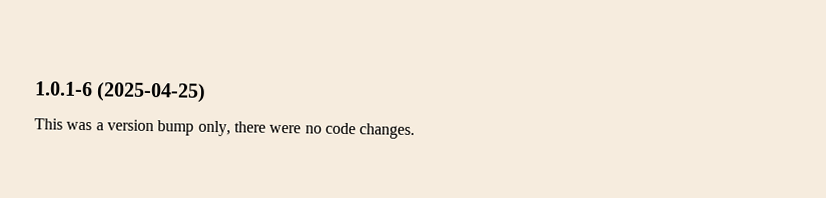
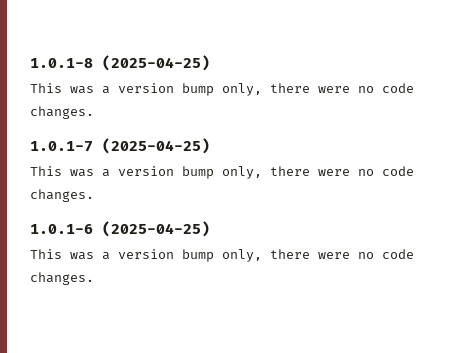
+ 1.0.1-8 (2025-04-25)
+ This was a version bump only, there were no code changes.
+ 1.0.1-7 (2025-04-25)
+ This was a version bump only, there were no code changes.

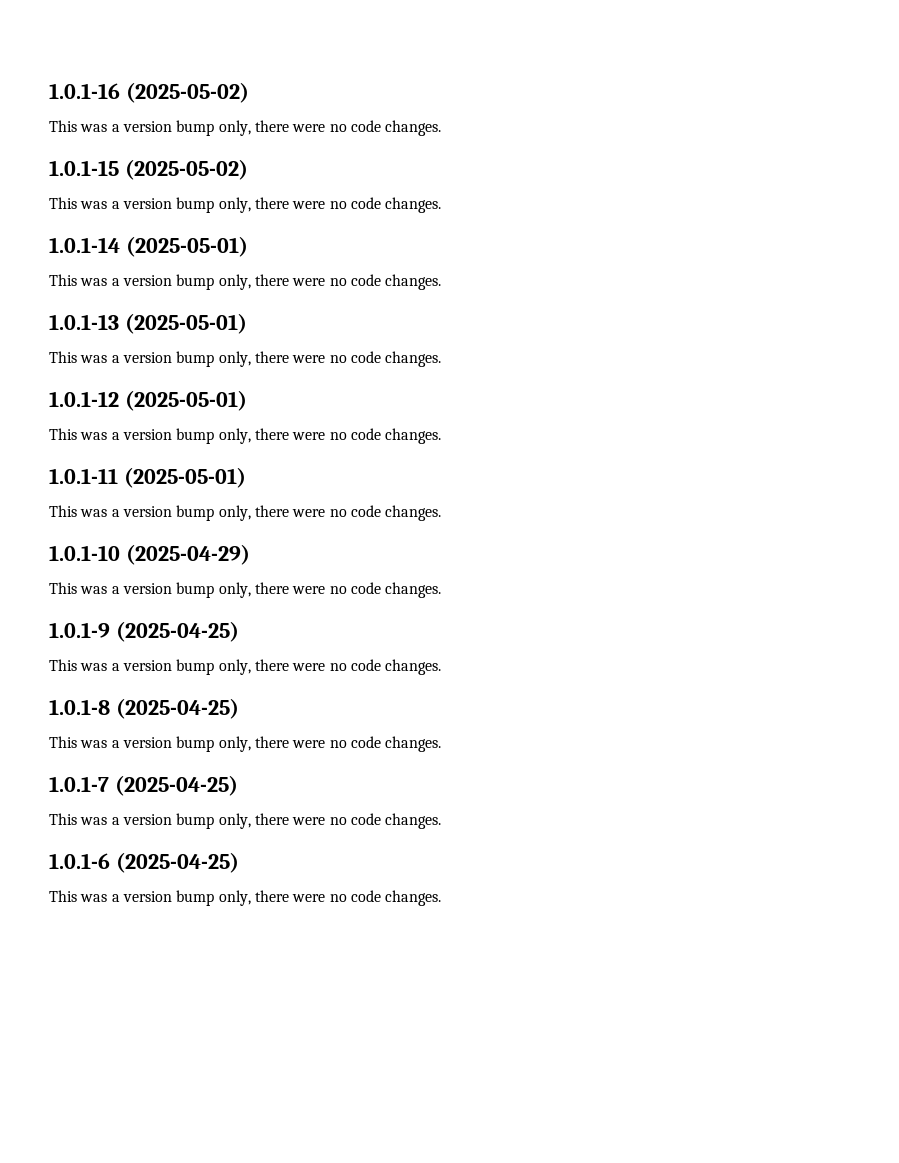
+ 1.0.1-16 (2025-05-02)
+ This was a version bump only, there were no code changes.
+ 1.0.1-15 (2025-05-02)
+ This was a version bump only, there were no code changes.
+ 1.0.1-14 (2025-05-01)
+ This was a version bump only, there were no code changes.
+ 1.0.1-13 (2025-05-01)
+ This was a version bump only, there were no code changes.
+ 1.0.1-12 (2025-05-01)
+ This was a version bump only, there were no code changes.
+ 1.0.1-11 (2025-05-01)
+ This was a version bump only, there were no code changes.
+ 1.0.1-10 (2025-04-29)
+ This was a version bump only, there were no code changes.
+ 1.0.1-9 (2025-04-25)
+ This was a version bump only, there were no code changes.

